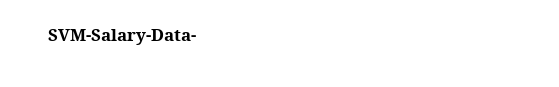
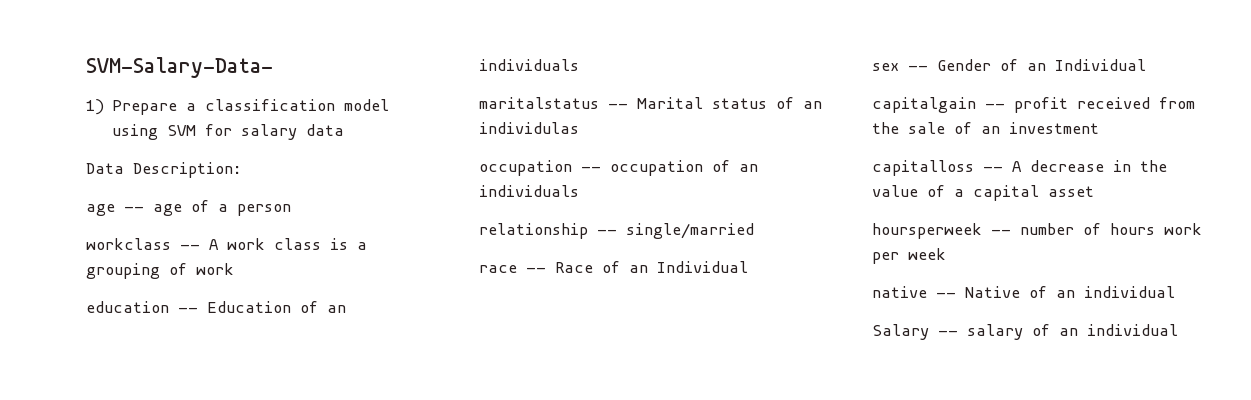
+ 1) Prepare a classification model using SVM for salary data
+ Data Description:
+ age -- age of a person
+ workclass -- A work class is a grouping of work
+ education -- Education of an individuals
+ maritalstatus -- Marital status of an individulas
+ occupation -- occupation of an individuals
+ relationship -- single/married
+ race -- Race of an Individual
+ sex -- Gender of an Individual
+ capitalgain -- profit received from the sale of an investment
+ capitalloss -- A decrease in the value of a capital asset
+ hoursperweek -- number of hours work per week
+ native -- Native of an individual
+ Salary -- salary of an individual

